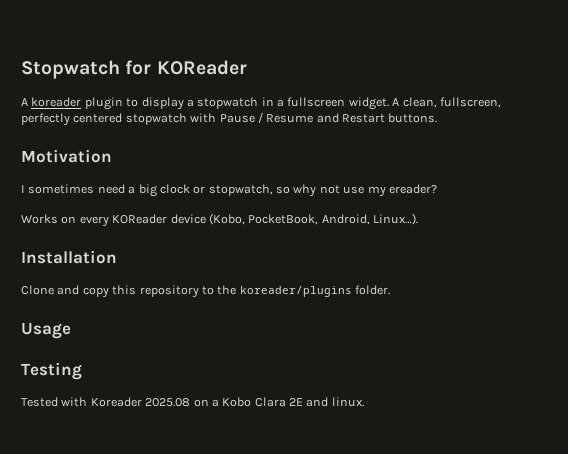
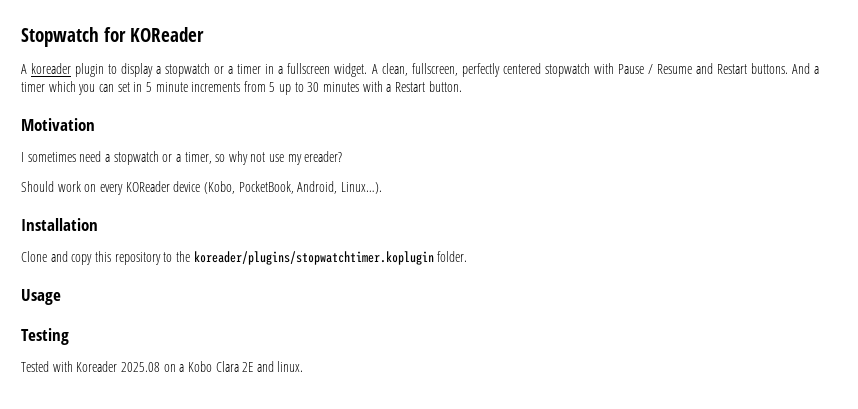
- A koreader plugin to display a stopwatch in a fullscreen widget.
+ A koreader plugin to display a stopwatch or a timer in a fullscreen widget.
+ And a timer which you can set in 5 minute increments from 5 up to 30 minutes with a Restart button.
- I sometimes need a big clock or stopwatch, so why not use my ereader?
+ I sometimes need a stopwatch or a timer, so why not use my ereader?
- Works on every KOReader device (Kobo, PocketBook, Android, Linux…).
+ Should work on every KOReader device (Kobo, PocketBook, Android, Linux…).
- Clone and copy this repository to the koreader/plugins folder.
+ Clone and copy this repository to the koreader/plugins/stopwatchtimer.koplugin folder.

